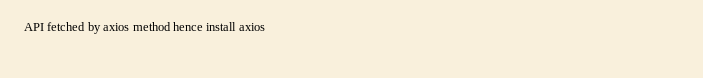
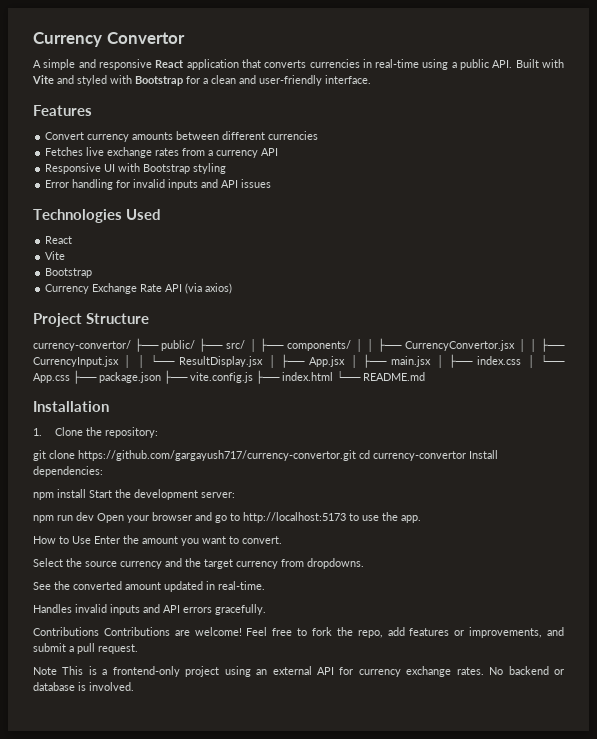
- API fetched by axios method hence install axios
+ Currency Convertor
+ A simple and responsive React application that converts currencies in real-time using a public API. Built with Vite and styled with Bootstrap for a clean and user-friendly interface.
+ Features
+ Convert currency amounts between different currencies
+ Fetches live exchange rates from a currency API
+ Responsive UI with Bootstrap styling
+ Error handling for invalid inputs and API issues
+ Technologies Used
+ React
+ Vite
+ Bootstrap
+ Currency Exchange Rate API (via axios)
+ Project Structure
+ currency-convertor/ ├── public/ ├── src/ │ ├── components/ │ │ ├── CurrencyConvertor.jsx │ │ ├── CurrencyInput.jsx │ │ └── ResultDisplay.jsx │ ├── App.jsx │ ├── main.jsx │ ├── index.css │ └── App.css ├── package.json ├── vite.config.js ├── index.html └── README.md
+ Installation
+ 1. Clone the repository:
+ git clone https://github.com/gargayush717/currency-convertor.git cd currency-convertor Install dependencies:
+ npm install Start the development server:
+ npm run dev Open your browser and go to http://localhost:5173 to use the app.
+ How to Use Enter the amount you want to convert.
+ Select the source currency and the target currency from dropdowns.
+ See the converted amount updated in real-time.
+ Handles invalid inputs and API errors gracefully.
+ Contributions Contributions are welcome! Feel free to fork the repo, add features or improvements, and submit a pull request.
+ Note This is a frontend-only project using an external API for currency exchange rates. No backend or database is involved.

